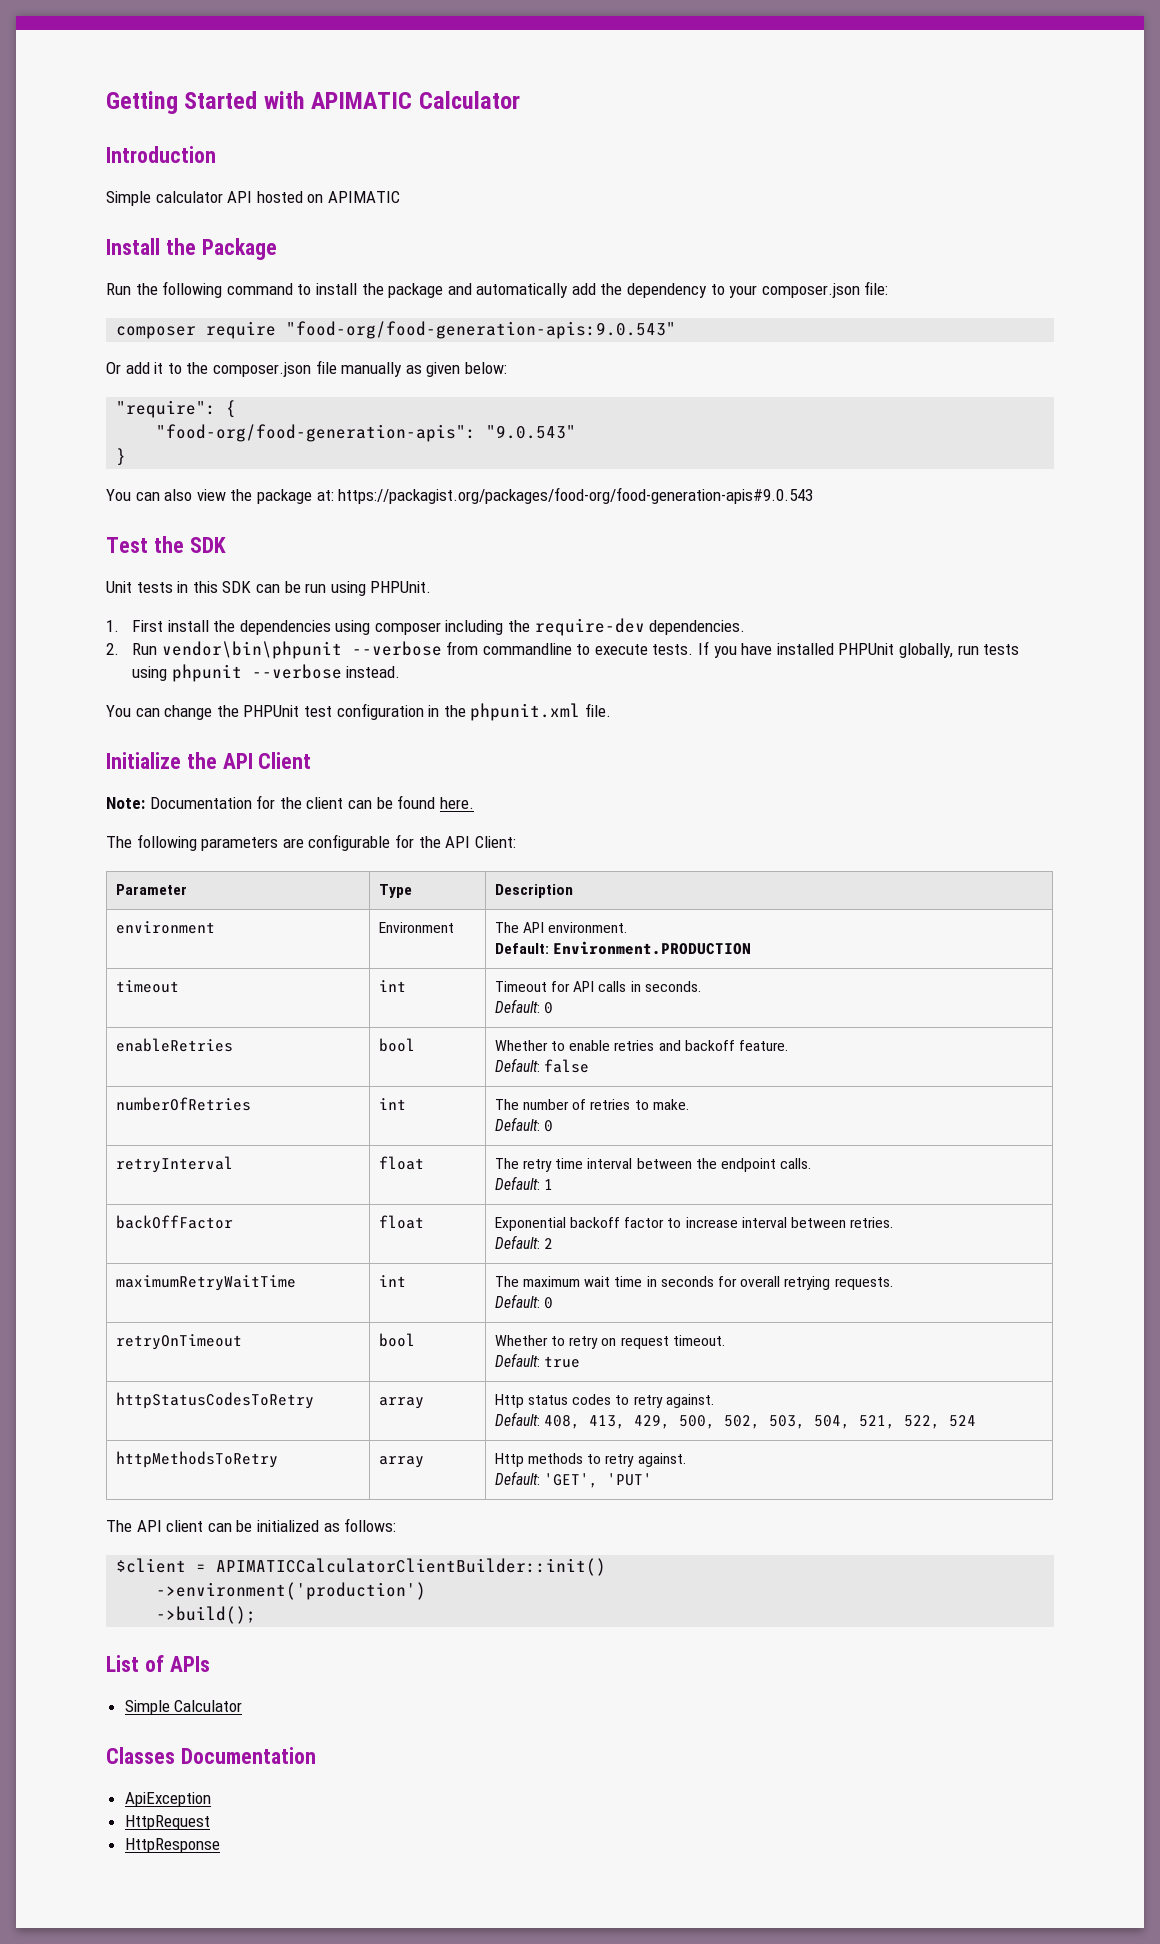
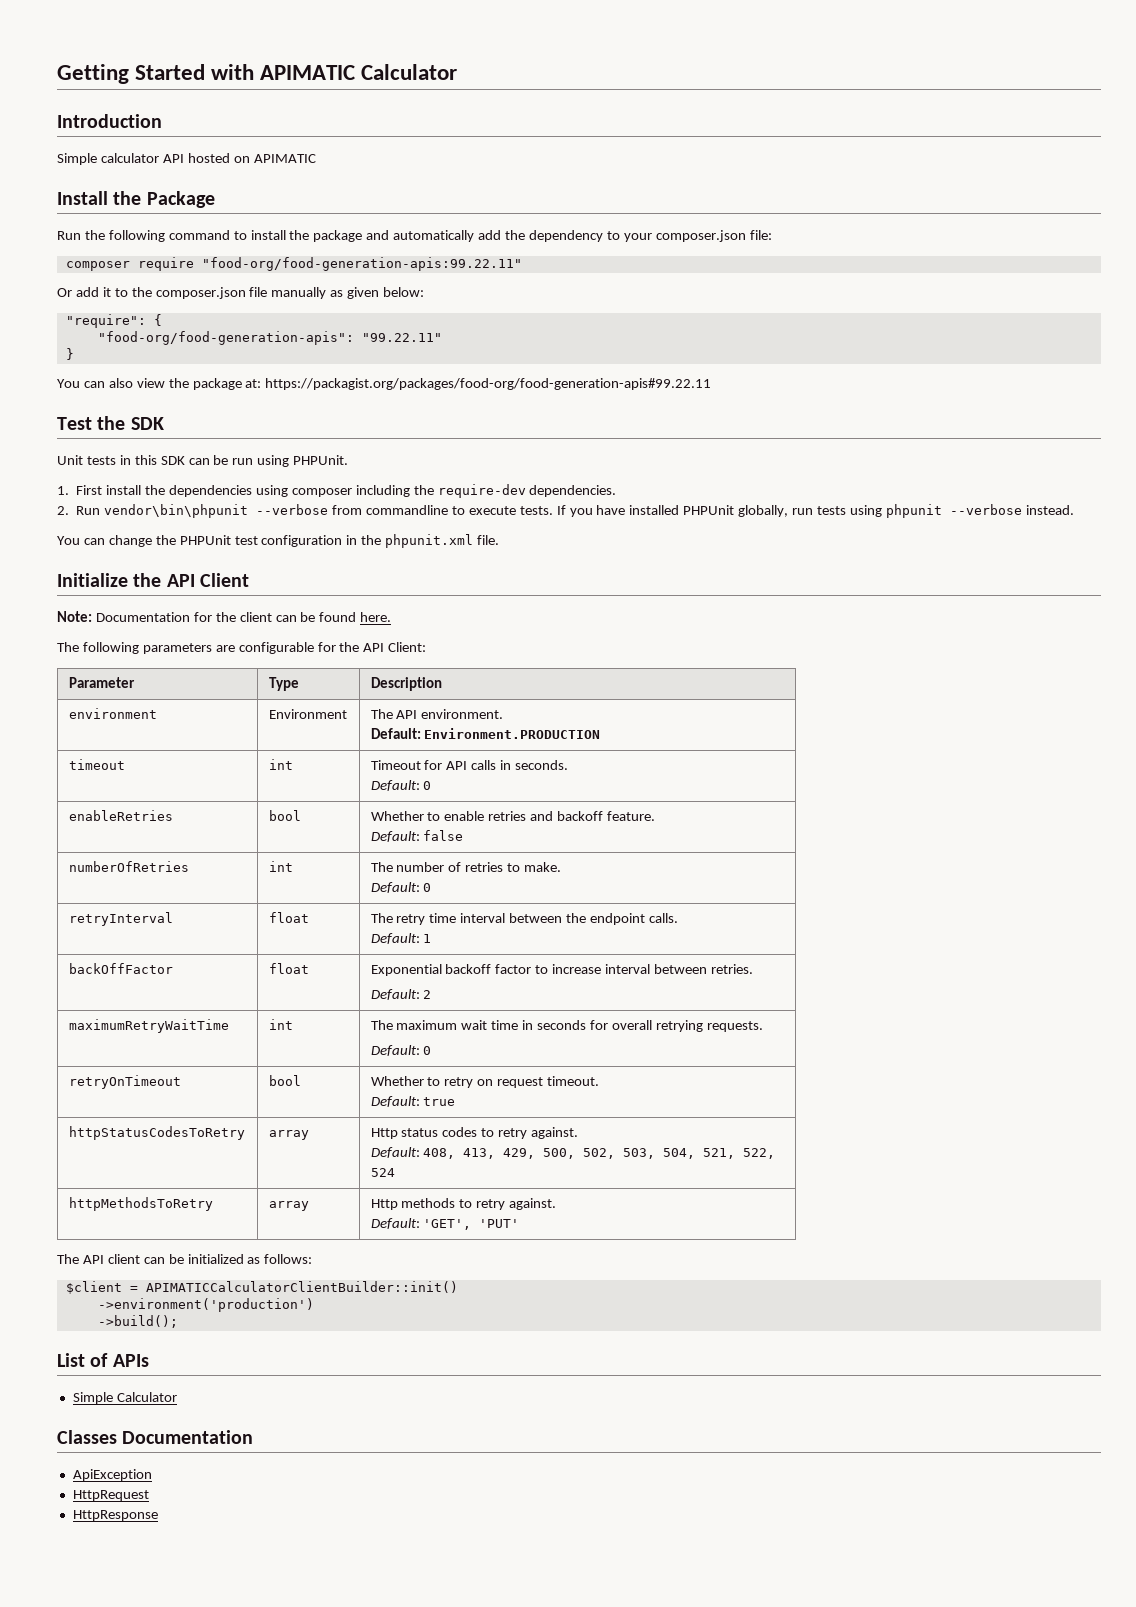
- composer require "food-org/food-generation-apis:9.0.543"
+ composer require "food-org/food-generation-apis:99.22.11"
- "food-org/food-generation-apis": "9.0.543"
+ "food-org/food-generation-apis": "99.22.11"
- You can also view the package at: https://packagist.org/packages/food-org/food-generation-apis#9.0.543
+ You can also view the package at: https://packagist.org/packages/food-org/food-generation-apis#99.22.11

